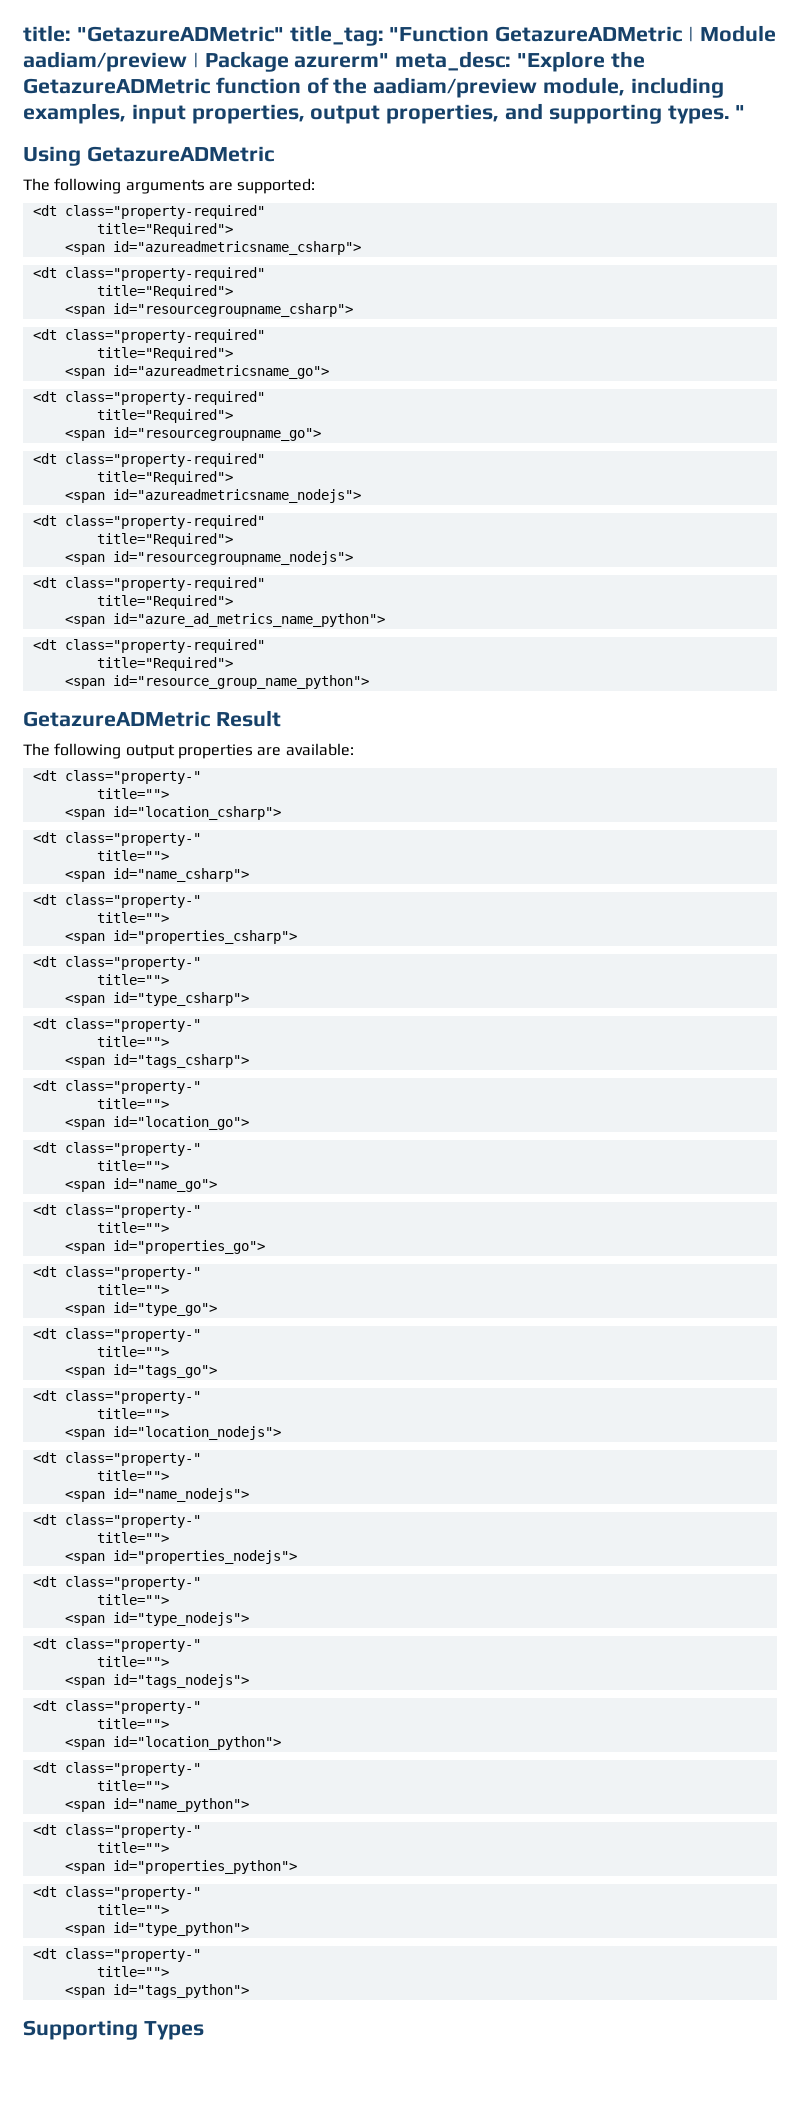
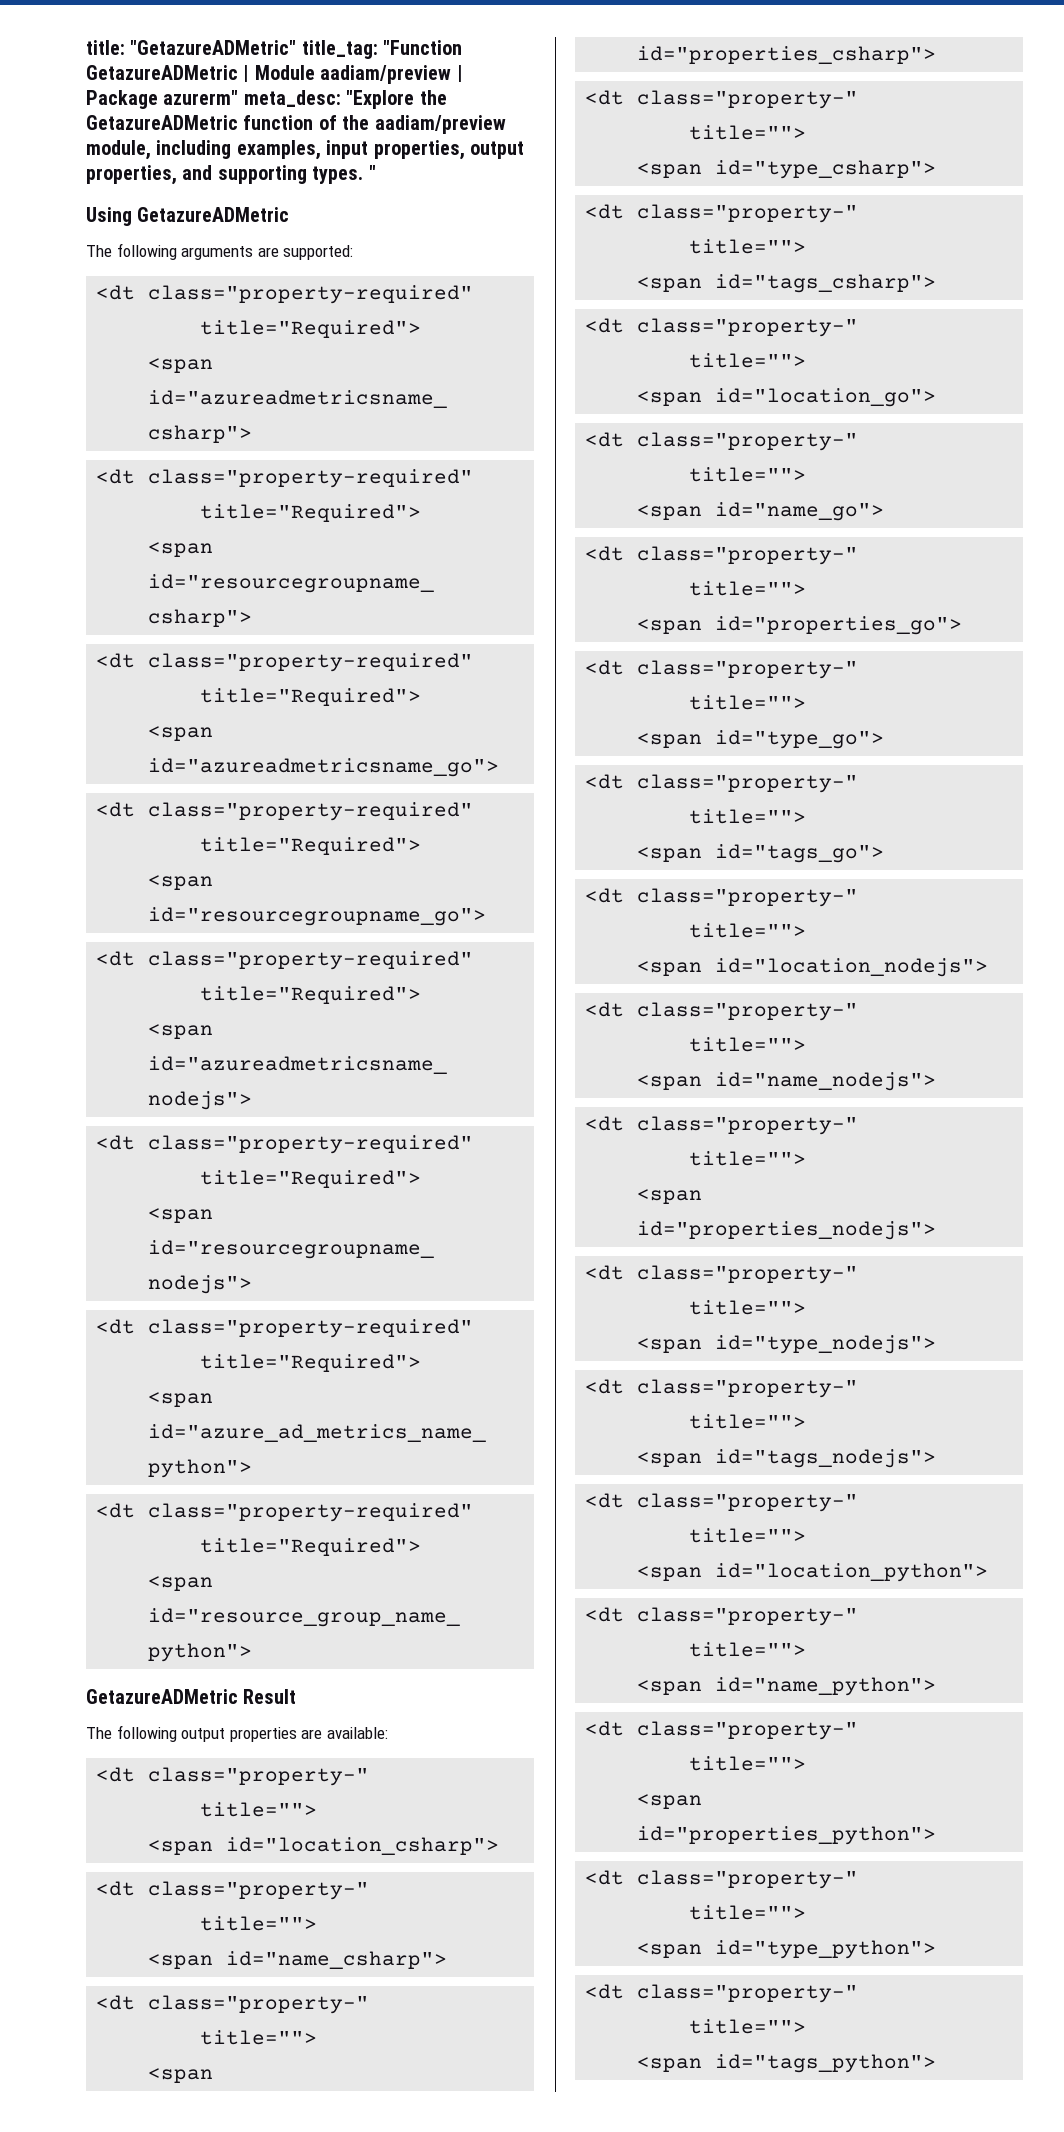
- Supporting Types

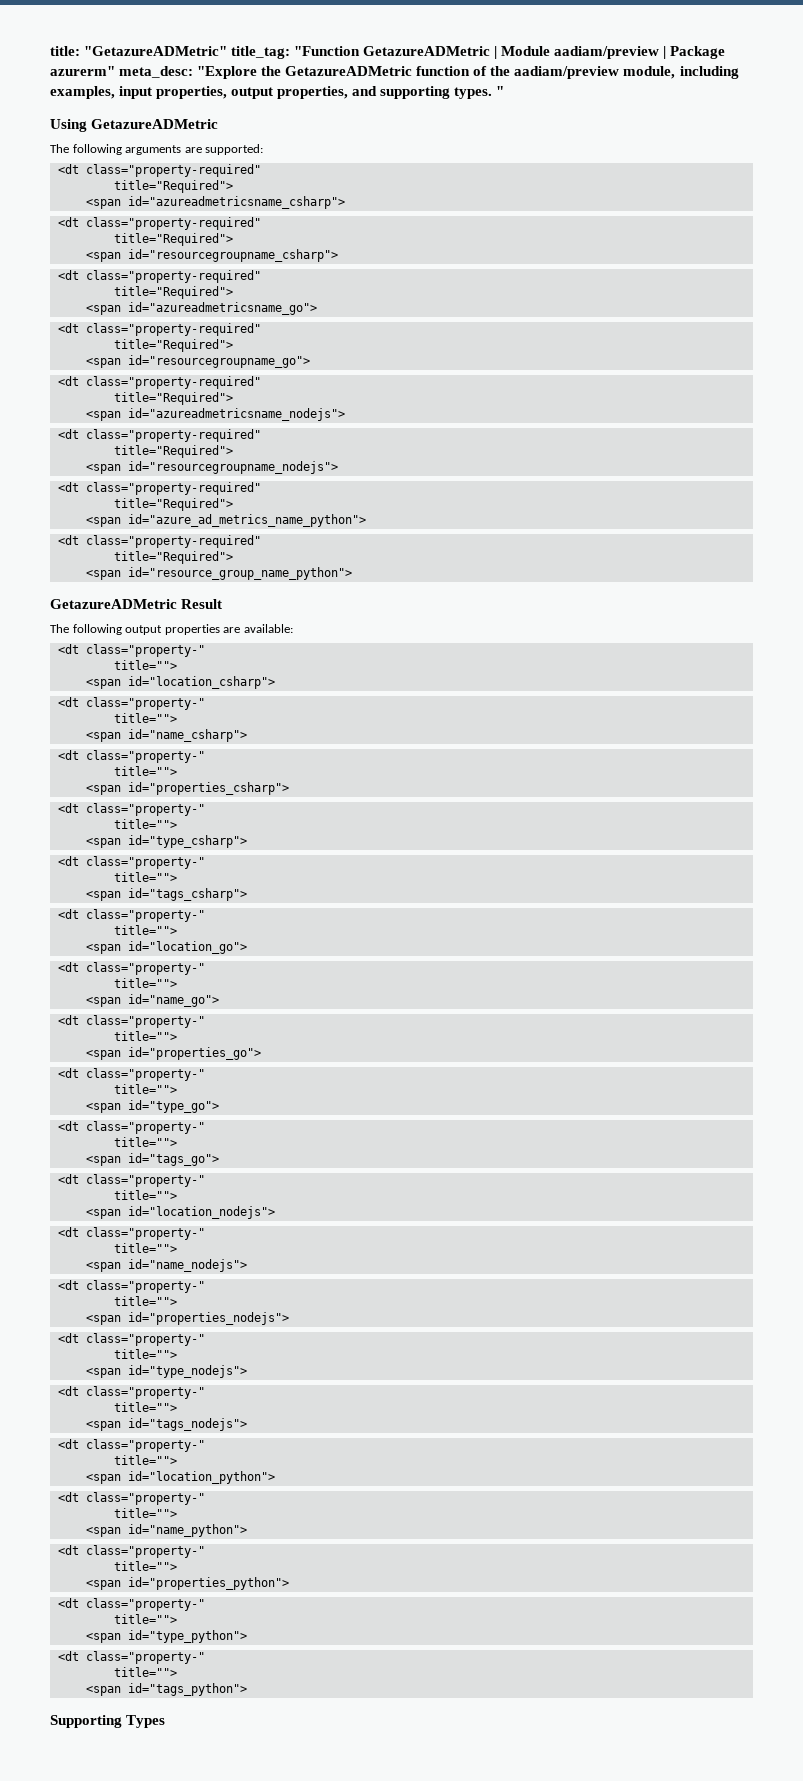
+ Supporting Types

